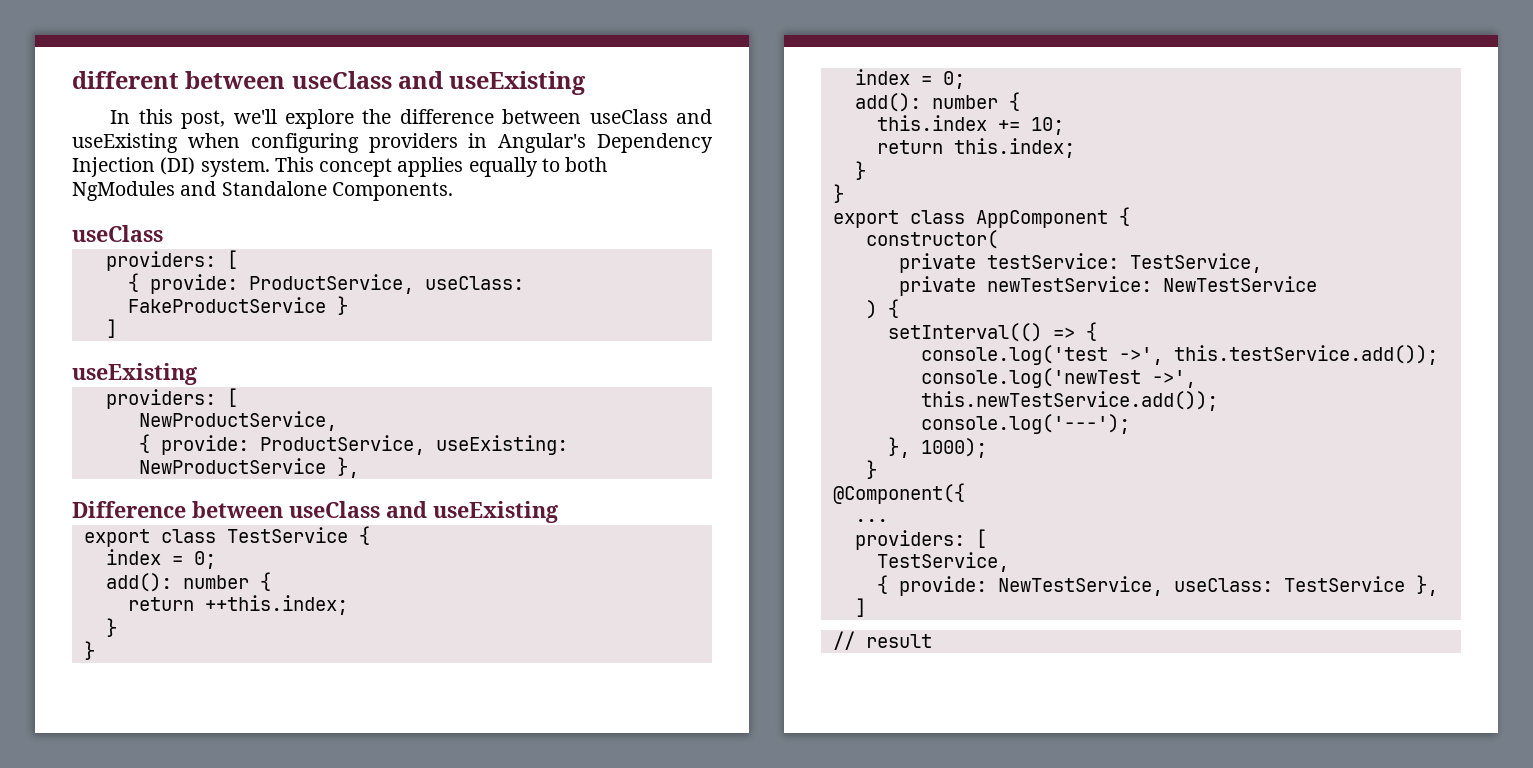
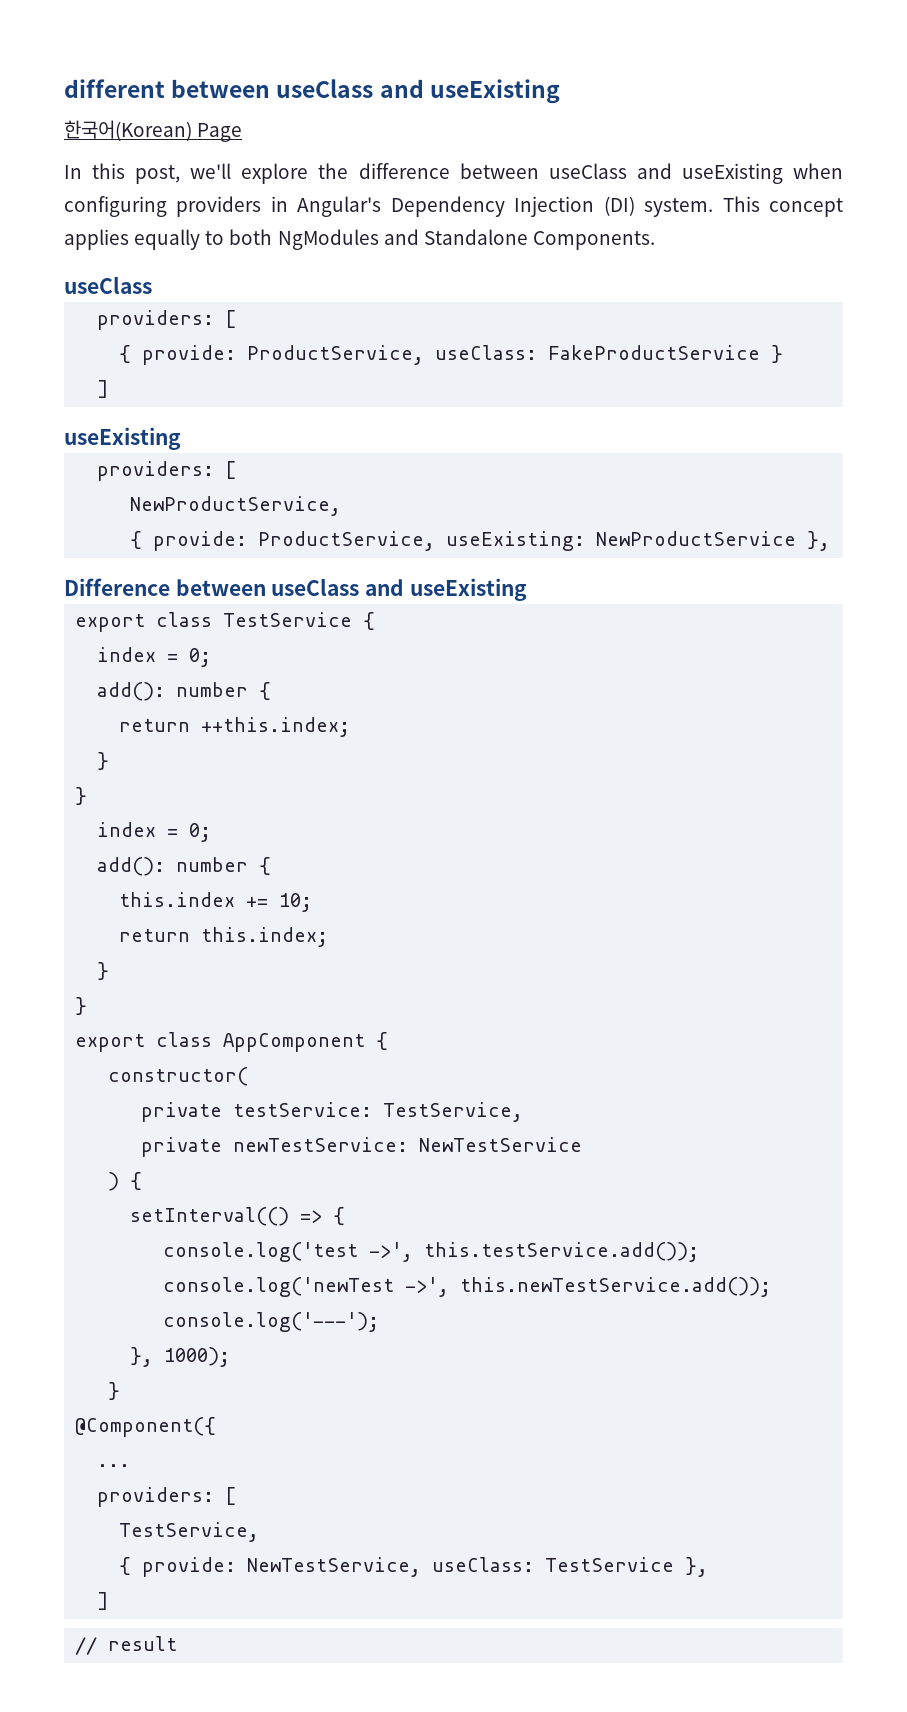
+ 한국어(Korean) Page

